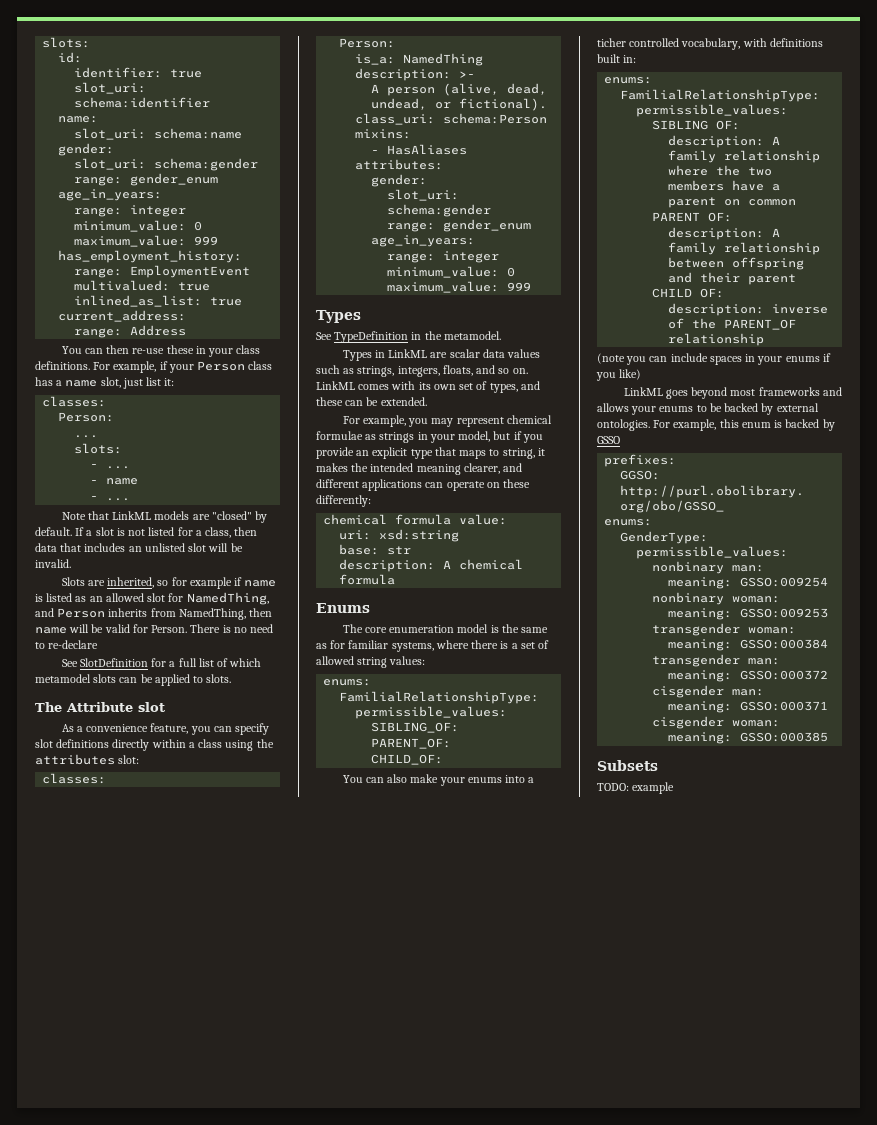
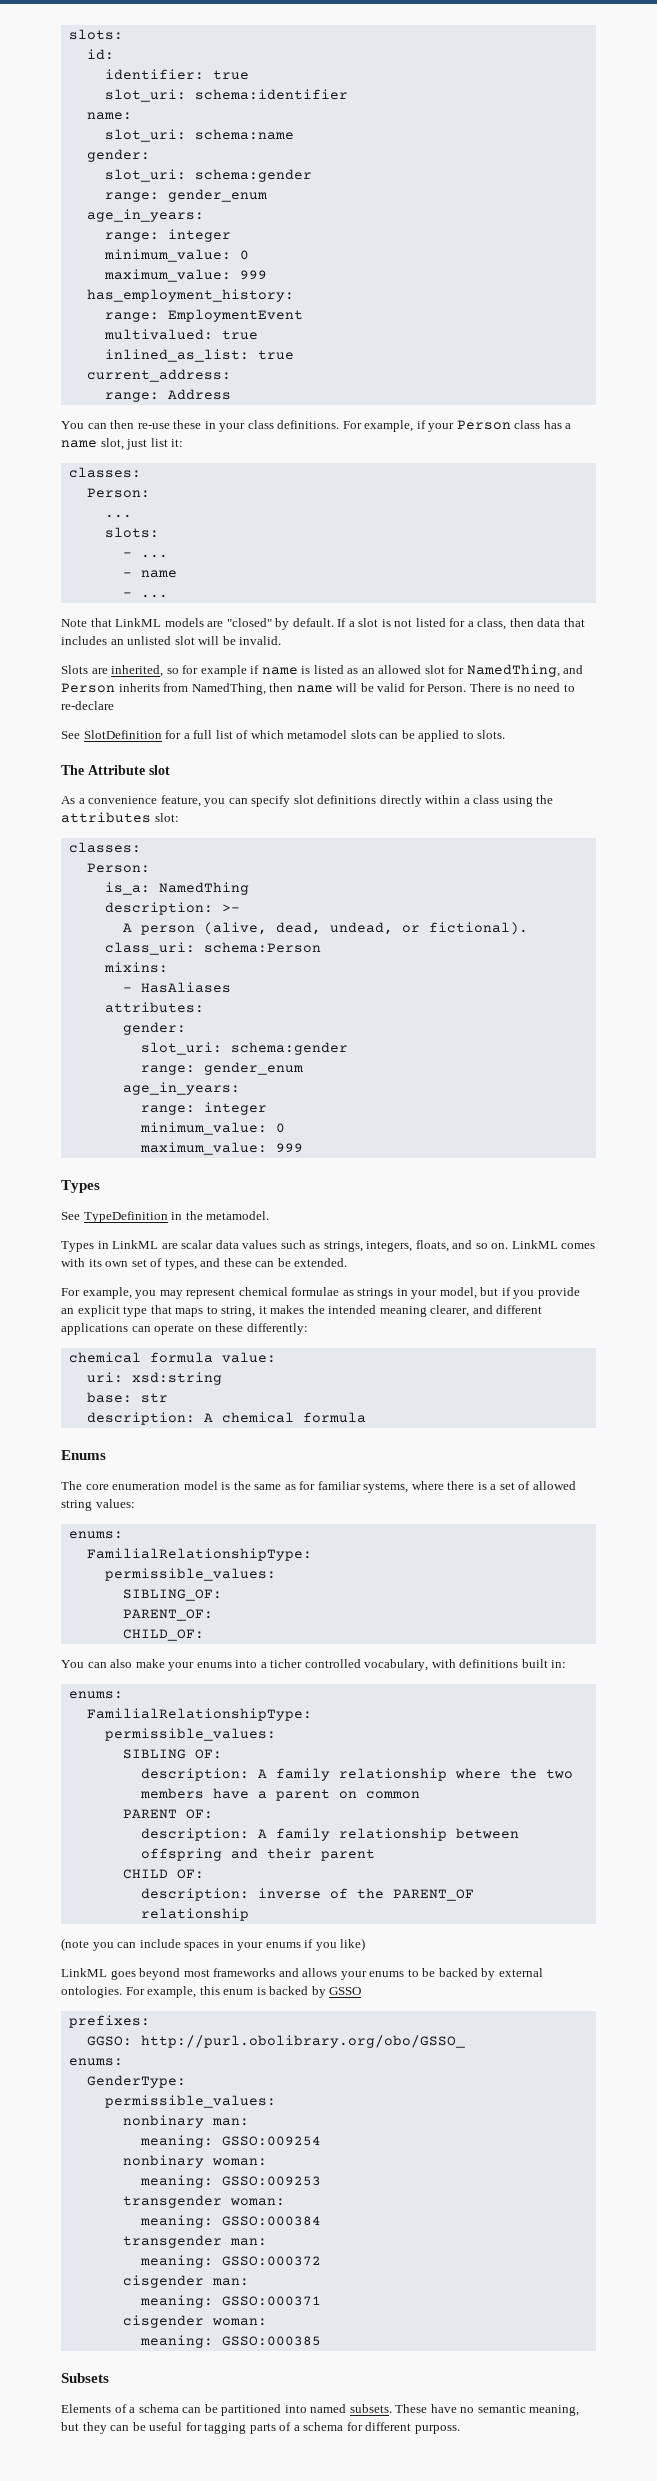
- TODO: example
+ Elements of a schema can be partitioned into named subsets. These have no semantic meaning, but they can be useful for tagging parts of a schema for different purposs.

